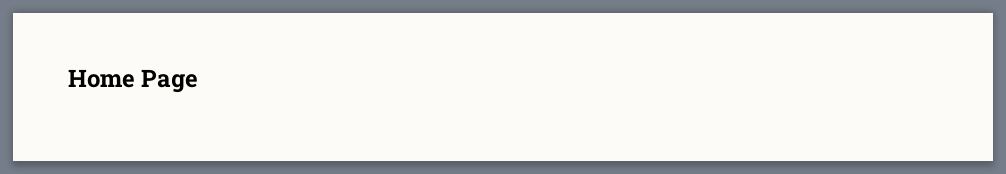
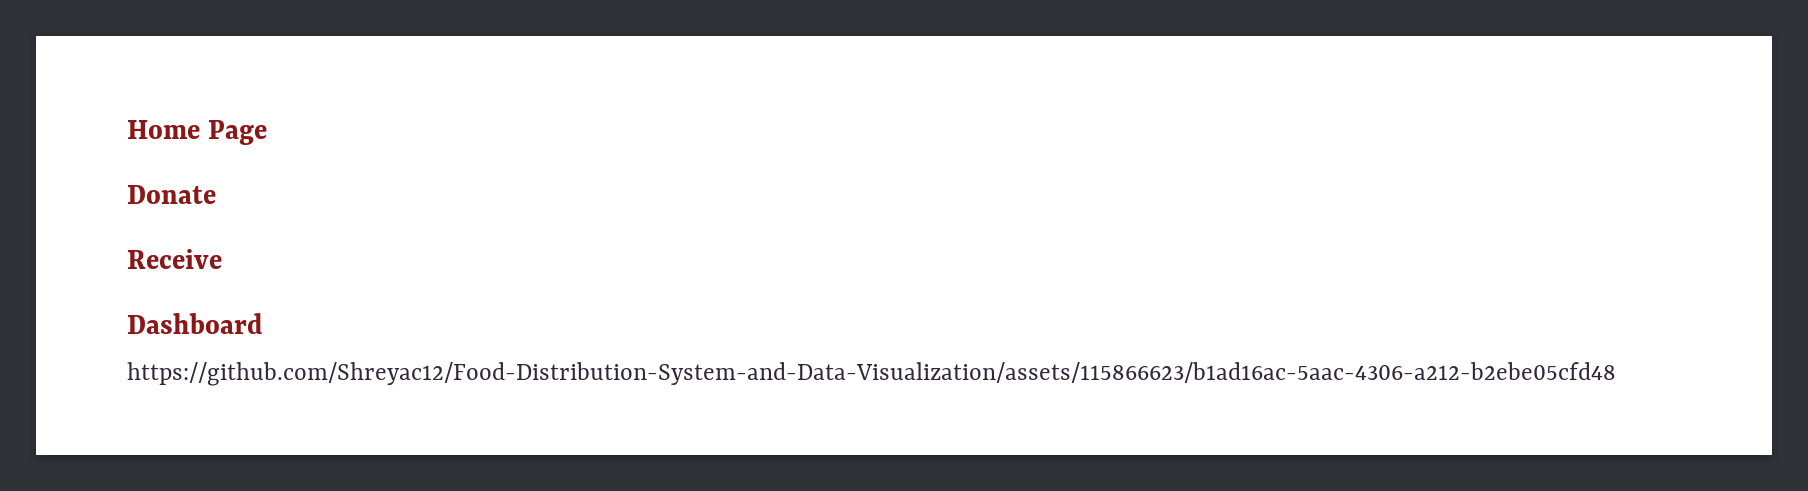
+ Donate
+ Receive
+ Dashboard
+ https://github.com/Shreyac12/Food-Distribution-System-and-Data-Visualization/assets/115866623/b1ad16ac-5aac-4306-a212-b2ebe05cfd48

